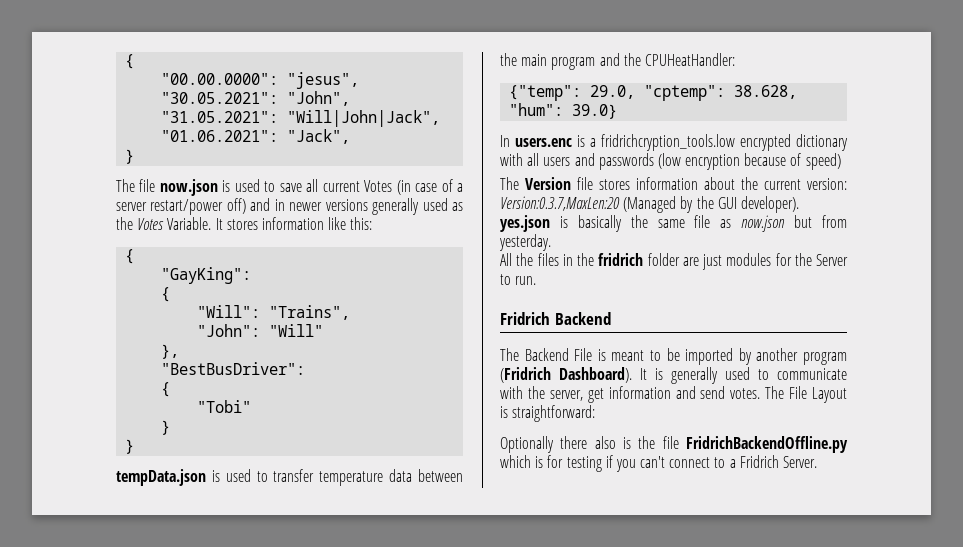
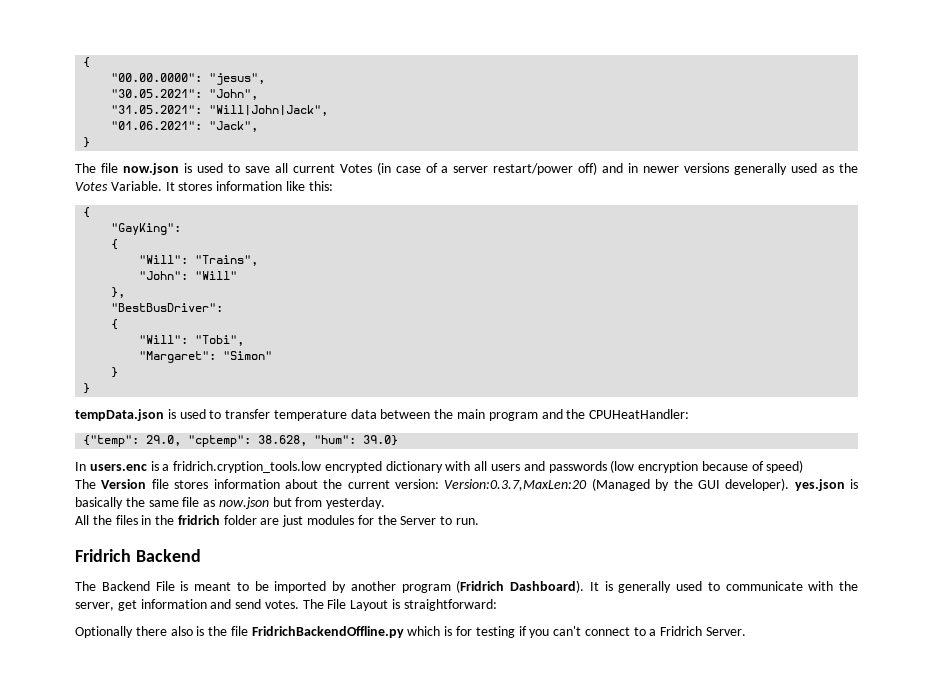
- "Tobi"
+ "Will": "Tobi",
+ "Margaret": "Simon"
- In users.enc is a fridrichcryption_tools.low encrypted dictionary with all users and passwords (low encryption because of speed)
+ In users.enc is a fridrich.cryption_tools.low encrypted dictionary with all users and passwords (low encryption because of speed)

